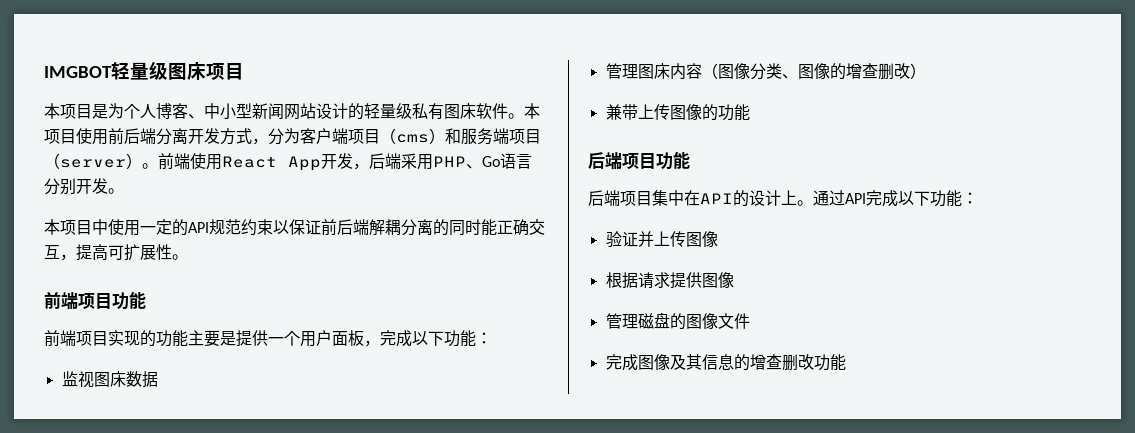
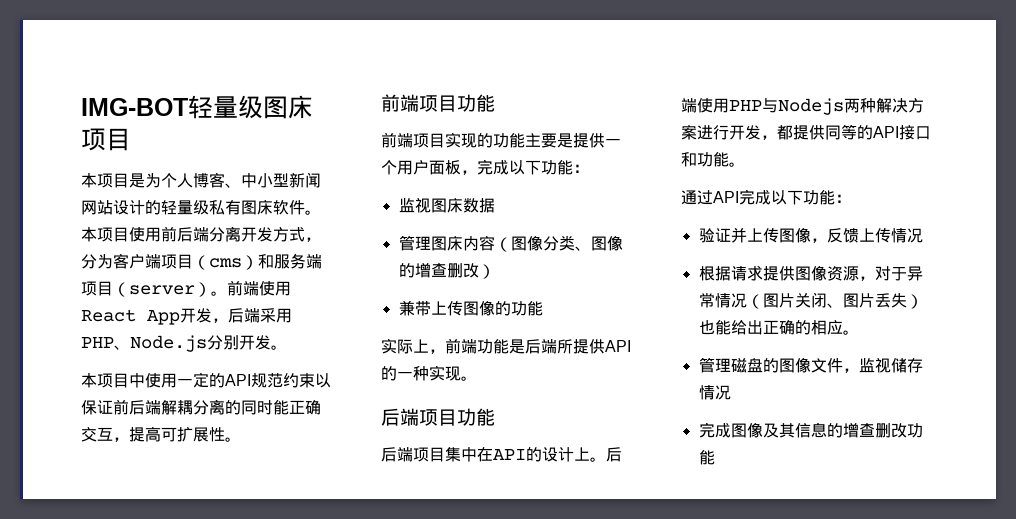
- IMGBOT轻量级图床项目
+ IMG-BOT轻量级图床项目
- 前端使用React App开发，后端采用PHP、Go语言分别开发。
+ 前端使用React App开发，后端采用PHP、Node.js分别开发。
+ 实际上，前端功能是后端所提供API的一种实现。
- 后端项目集中在API的设计上。通过API完成以下功能：
+ 后端项目集中在API的设计上。后端使用PHP与Nodejs两种解决方案进行开发，都提供同等的API接口和功能。
+ 通过API完成以下功能：
- 验证并上传图像
+ 验证并上传图像，反馈上传情况
- 根据请求提供图像
+ 根据请求提供图像资源，对于异常情况（图片关闭、图片丢失）也能给出正确的相应。
- 管理磁盘的图像文件
+ 管理磁盘的图像文件，监视储存情况

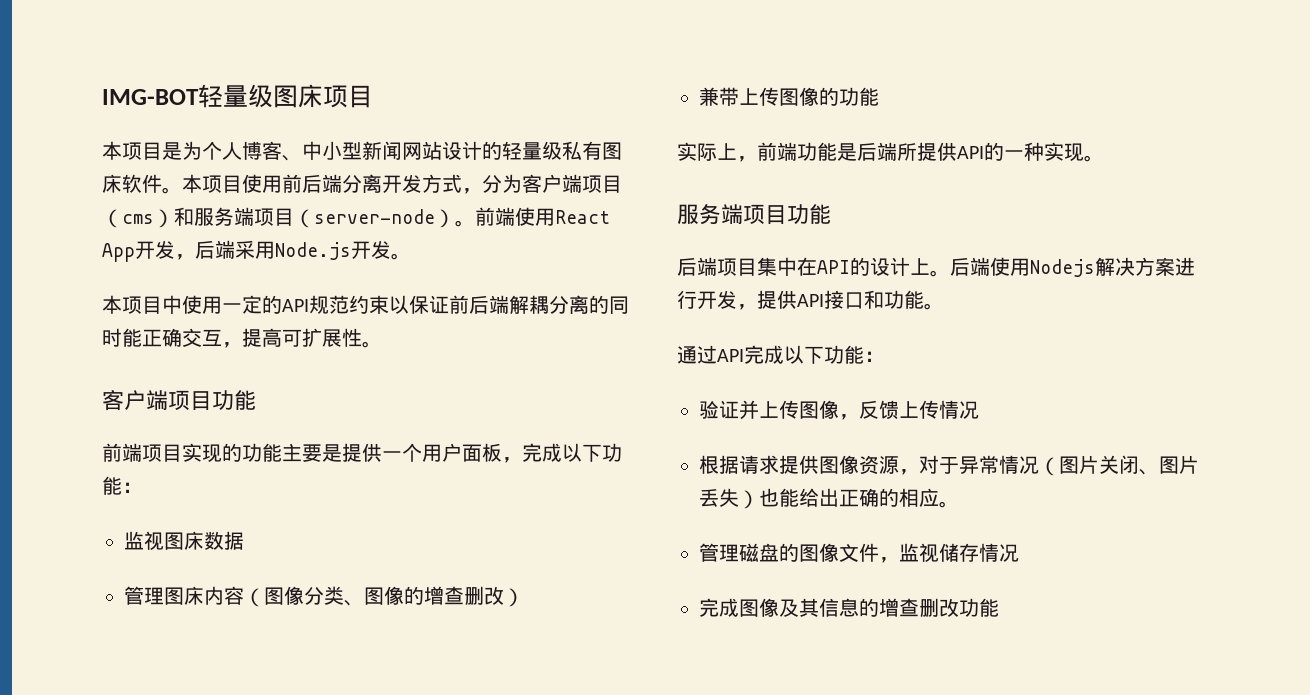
- 本项目使用前后端分离开发方式，分为客户端项目（cms）和服务端项目（server）。
+ 本项目使用前后端分离开发方式，分为客户端项目（cms）和服务端项目（server-node）。
- 前端使用React App开发，后端采用PHP、Node.js分别开发。
+ 前端使用React App开发，后端采用Node.js开发。
- 前端项目功能
+ 客户端项目功能
- 后端项目功能
+ 服务端项目功能
- 后端使用PHP与Nodejs两种解决方案进行开发，都提供同等的API接口和功能。
+ 后端使用Nodejs解决方案进行开发，提供API接口和功能。

